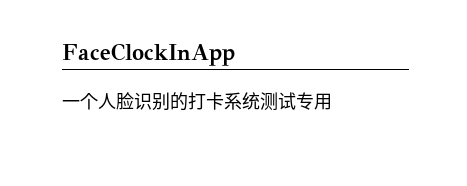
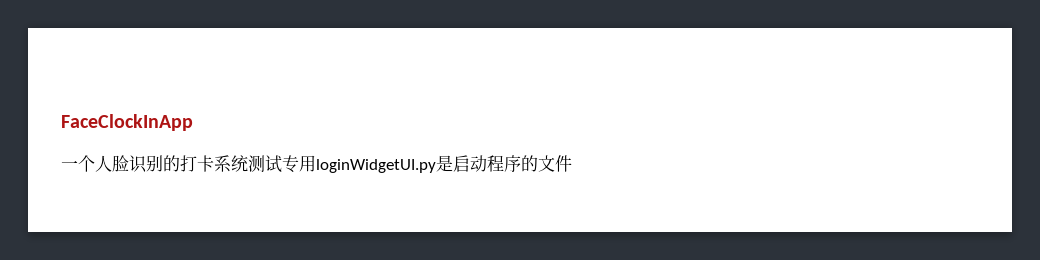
- 一个人脸识别的打卡系统测试专用
+ 一个人脸识别的打卡系统测试专用loginWidgetUI.py是启动程序的文件

